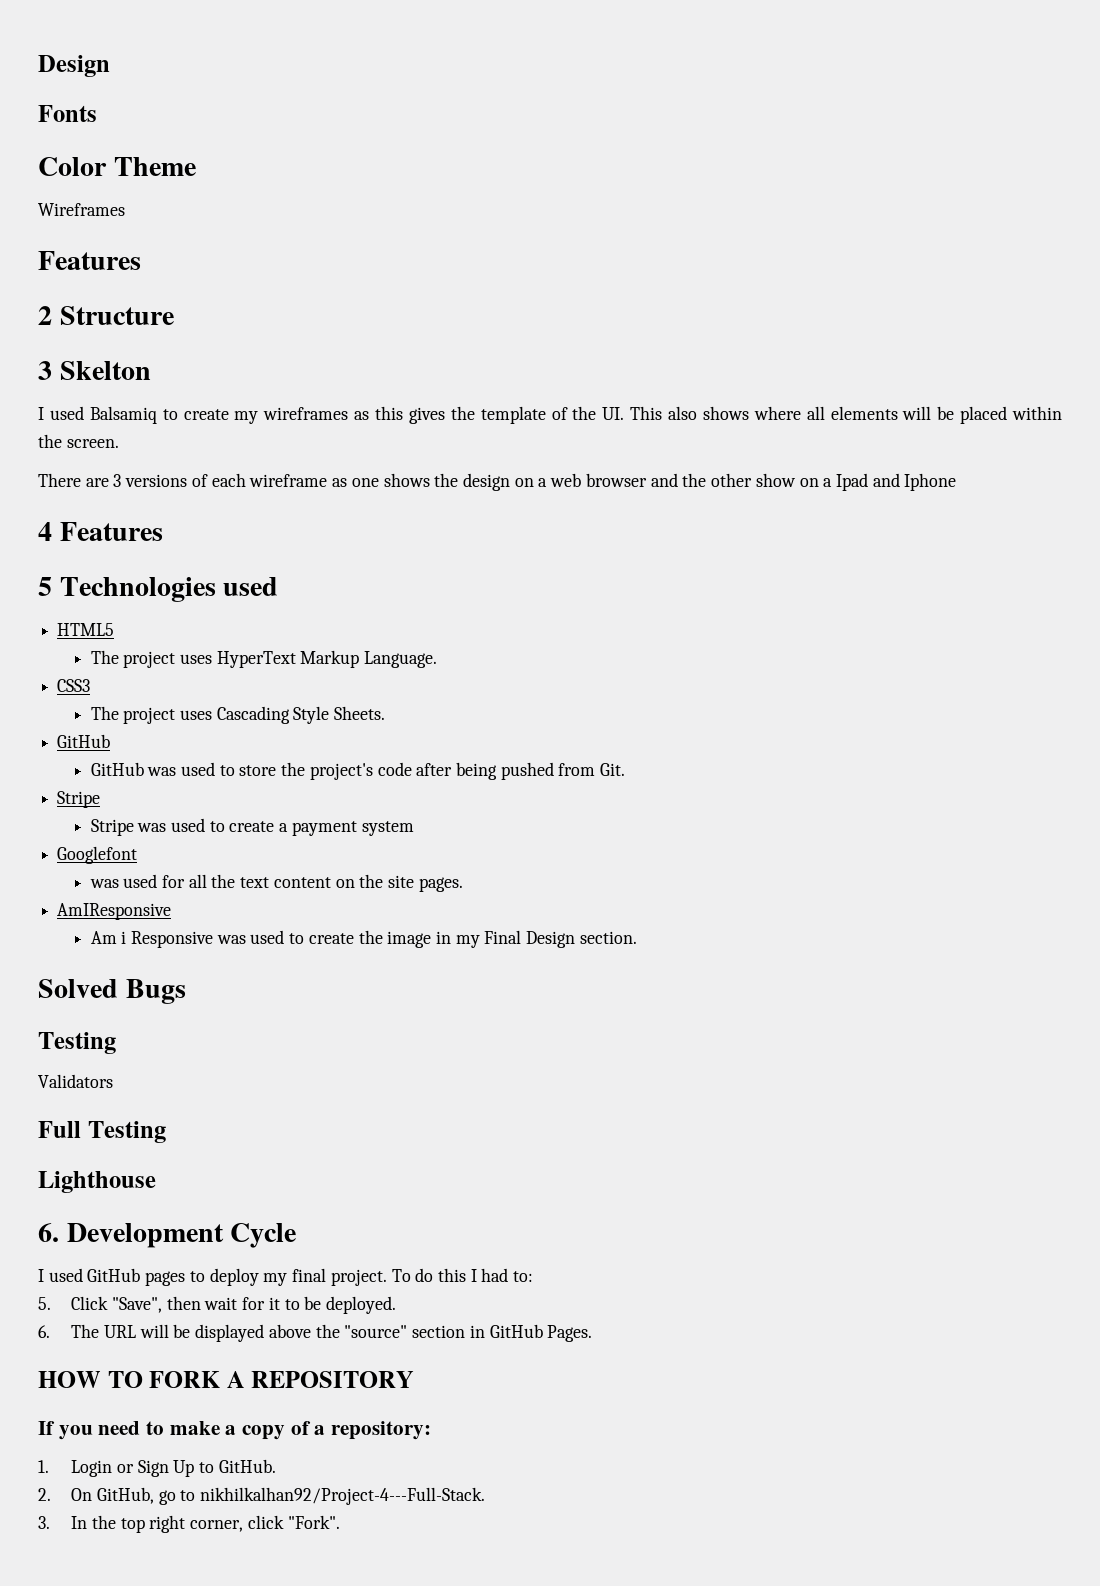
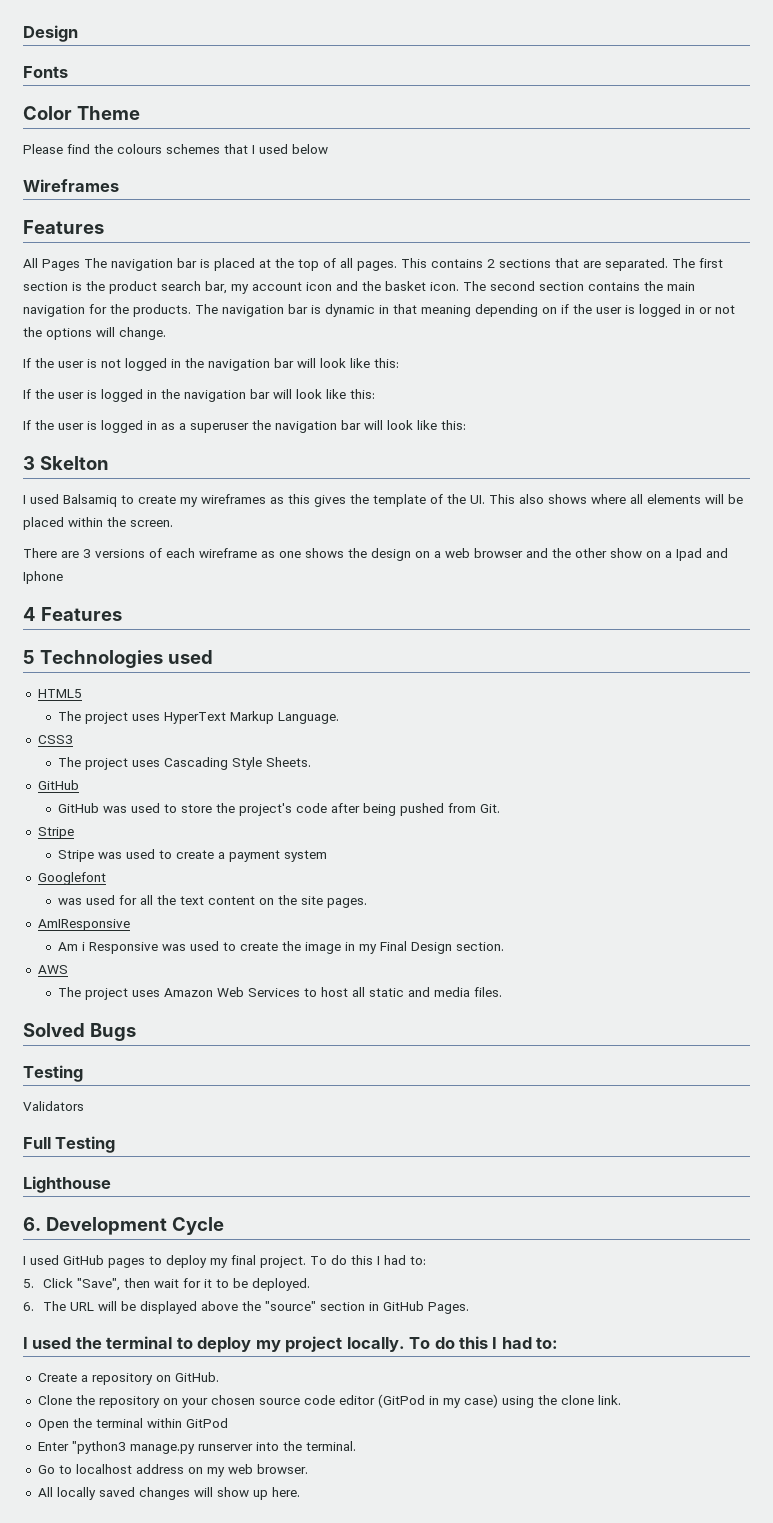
+ Please find the colours schemes that I used below
  Wireframes
  Features
- 2 Structure
+ All Pages The navigation bar is placed at the top of all pages. This contains 2 sections that are separated. The first section is the product search bar, my account icon and the basket icon. The second section contains the main navigation for the products. The navigation bar is dynamic in that meaning depending on if the user is logged in or not the options will change.
+ If the user is not logged in the navigation bar will look like this:
+ If the user is logged in the navigation bar will look like this:
+ If the user is logged in as a superuser the navigation bar will look like this:
+ AWS
+ The project uses Amazon Web Services to host all static and media files.
- HOW TO FORK A REPOSITORY
- If you need to make a copy of a repository:
- 1. Login or Sign Up to GitHub.
- 2. On GitHub, go to nikhilkalhan92/Project-4---Full-Stack.
- 3. In the top right corner, click "Fork".
+ I used the terminal to deploy my project locally. To do this I had to:
+ Create a repository on GitHub.
+ Clone the repository on your chosen source code editor (GitPod in my case) using the clone link.
+ Open the terminal within GitPod
+ Enter "python3 manage.py runserver into the terminal.
+ Go to localhost address on my web browser.
+ All locally saved changes will show up here.

